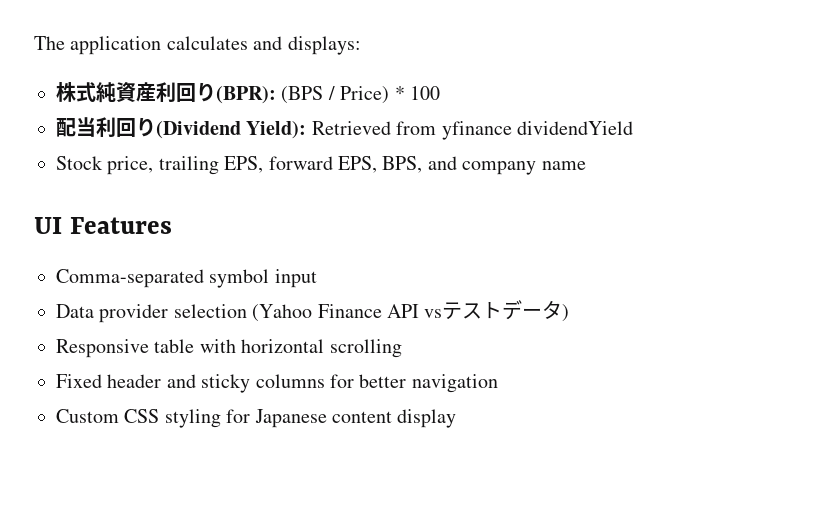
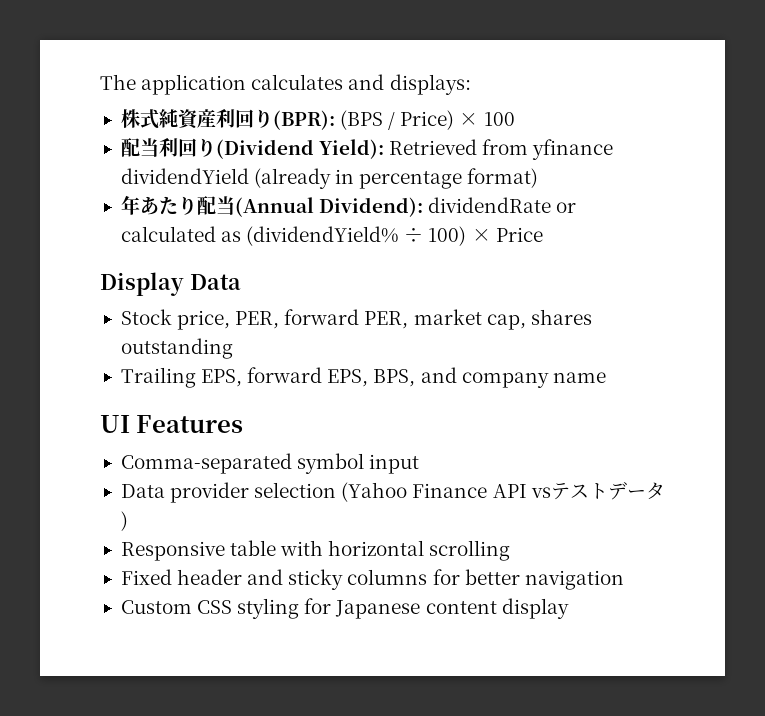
- 株式純資産利回り(BPR): (BPS / Price) * 100
+ 株式純資産利回り(BPR): (BPS / Price) × 100
- 配当利回り(Dividend Yield): Retrieved from yfinance dividendYield
- Stock price, trailing EPS, forward EPS, BPS, and company name
+ 配当利回り(Dividend Yield): Retrieved from yfinance dividendYield (already in percentage format)
+ 年あたり配当(Annual Dividend): dividendRate or calculated as (dividendYield% ÷ 100) × Price
+ Display Data
+ Stock price, PER, forward PER, market cap, shares outstanding
+ Trailing EPS, forward EPS, BPS, and company name

